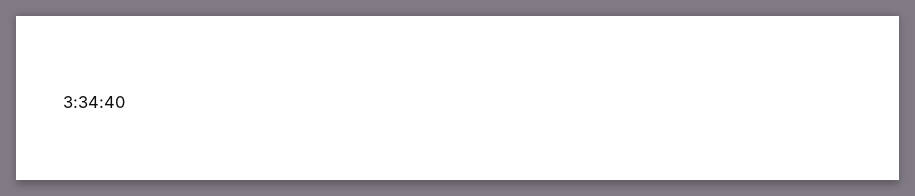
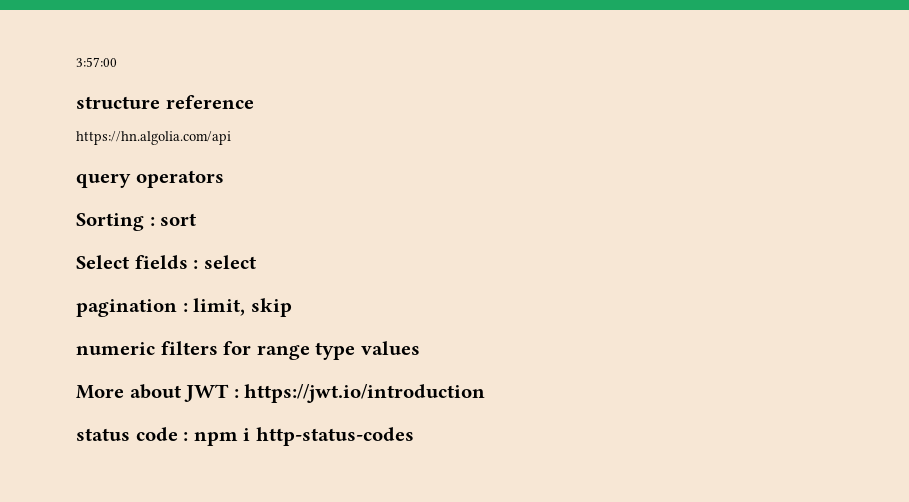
- 3:34:40
+ 3:57:00
+ structure reference
+ https://hn.algolia.com/api
+ query operators
+ Sorting : sort
+ Select fields : select
+ pagination : limit, skip
+ numeric filters for range type values
+ More about JWT : https://jwt.io/introduction
+ status code : npm i http-status-codes

